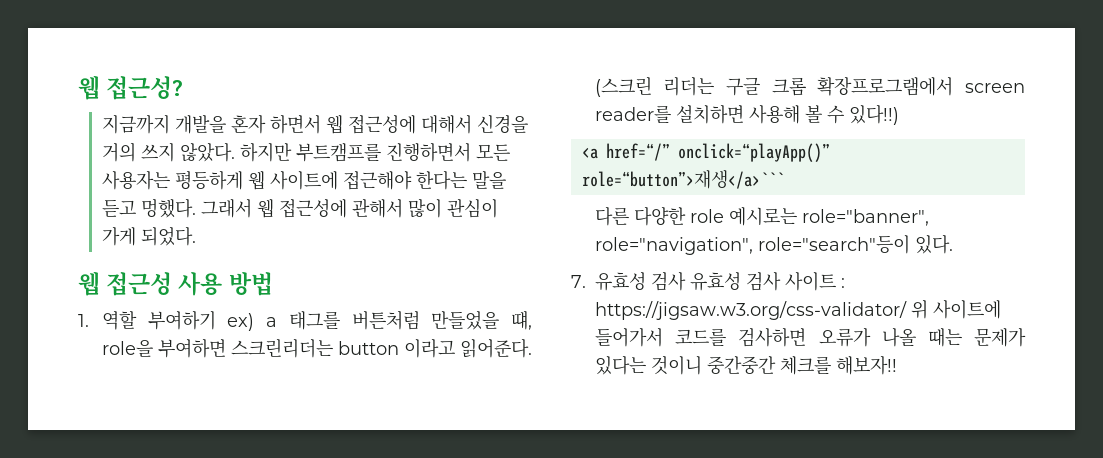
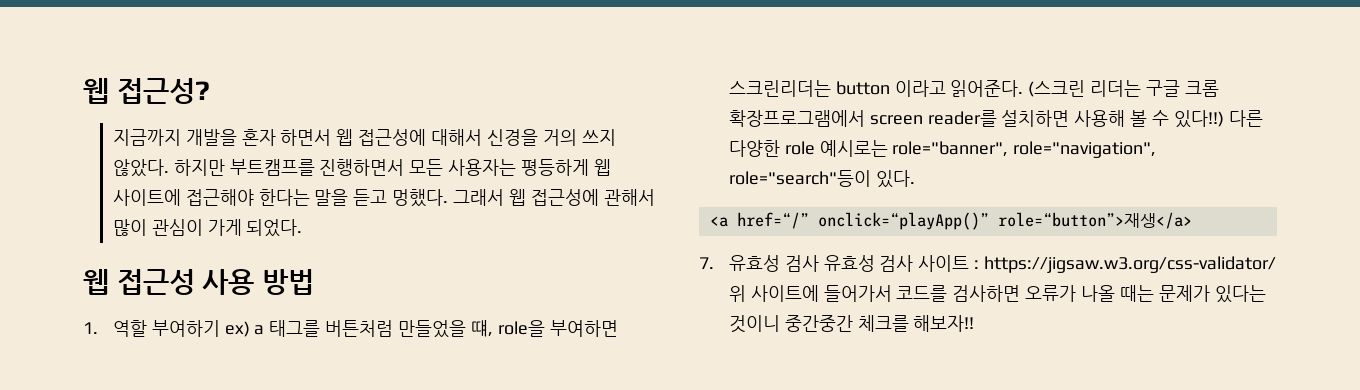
- (스크린 리더는 구글 크롬 확장프로그램에서 screen reader를 설치하면 사용해 볼 수 있다!!)
- <a href=“/” onclick=“playApp()” role=“button”>재생</a>```
- 다른 다양한 role 예시로는 role="banner", role="navigation", role="search"등이 있다.
+ (스크린 리더는 구글 크롬 확장프로그램에서 screen reader를 설치하면 사용해 볼 수 있다!!) 다른 다양한 role 예시로는 role="banner", role="navigation", role="search"등이 있다.
+ <a href=“/” onclick=“playApp()” role=“button”>재생</a>

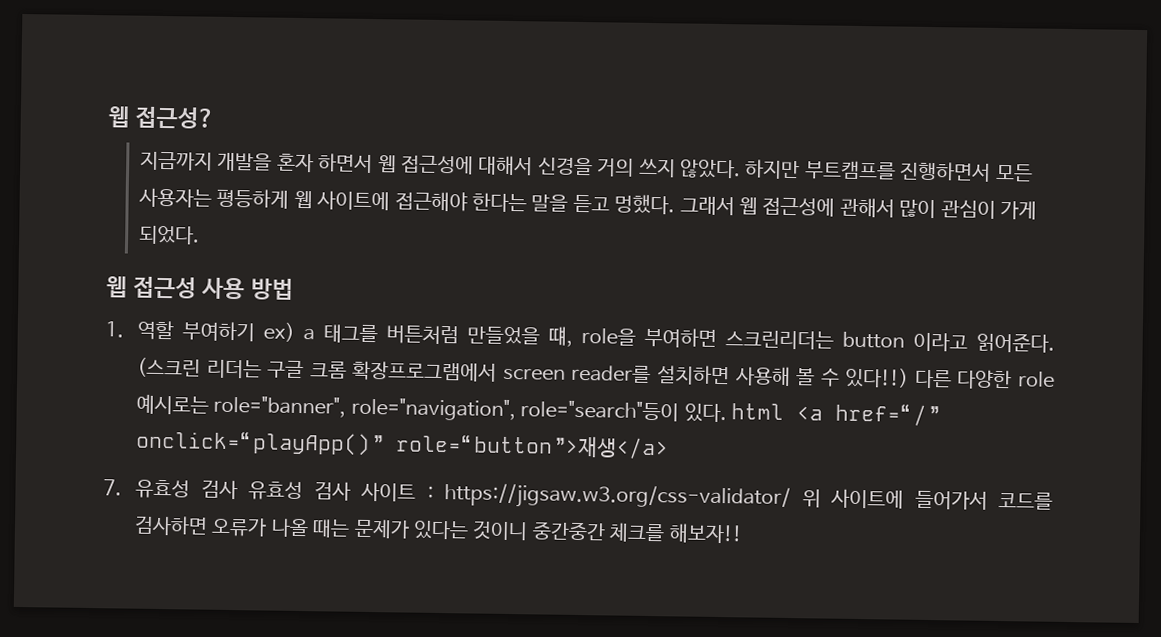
- 다른 다양한 role 예시로는 role="banner", role="navigation", role="search"등이 있다.
- <a href=“/” onclick=“playApp()” role=“button”>재생</a>
+ 다른 다양한 role 예시로는 role="banner", role="navigation", role="search"등이 있다. html <a href=“/” onclick=“playApp()” role=“button”>재생</a>

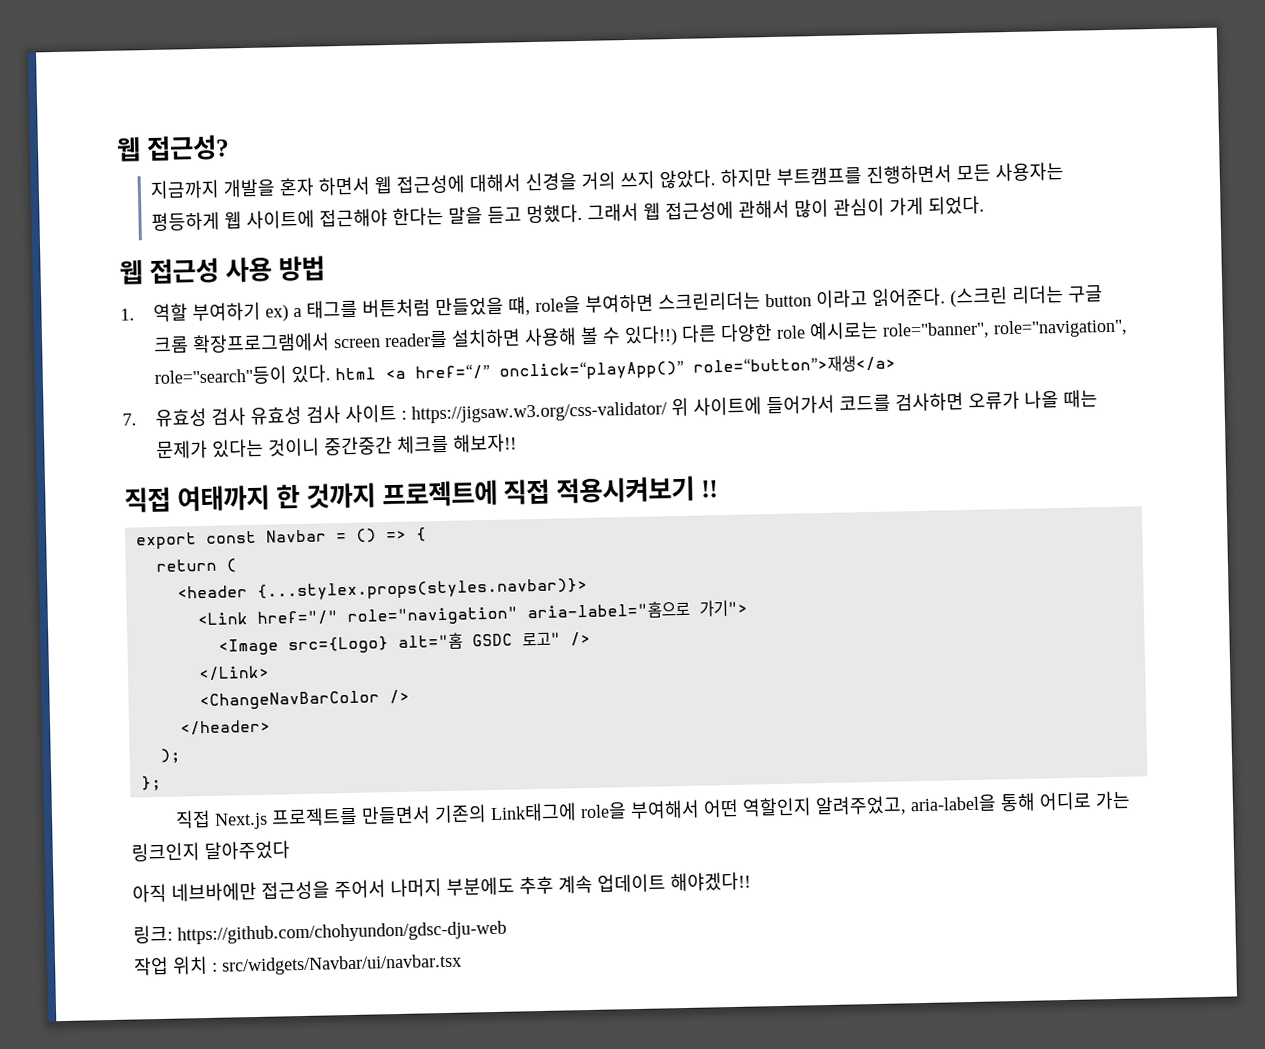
+ 직접 여태까지 한 것까지 프로젝트에 직접 적용시켜보기 !!
+ export const Navbar = () => {
+ return (
+ <header {...stylex.props(styles.navbar)}>
+ <Link href="/" role="navigation" aria-label="홈으로 가기">
+ <Image src={Logo} alt="홈 GSDC 로고" />
+ </Link>
+ <ChangeNavBarColor />
+ </header>
+ );
+ };
+ 직접 Next.js 프로젝트를 만들면서 기존의 Link태그에 role을 부여해서 어떤 역할인지 알려주었고, aria-label을 통해 어디로 가는 링크인지 달아주었다
+ 아직 네브바에만 접근성을 주어서 나머지 부분에도 추후 계속 업데이트 해야겠다!!
+ 링크: https://github.com/chohyundon/gdsc-dju-web
+ 작업 위치 : src/widgets/Navbar/ui/navbar.tsx

